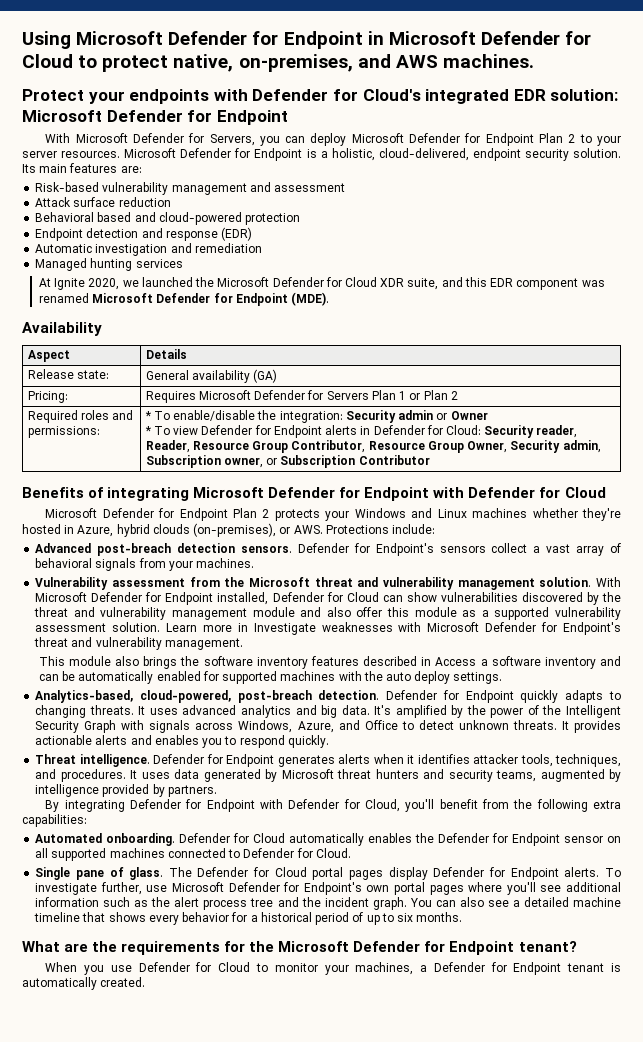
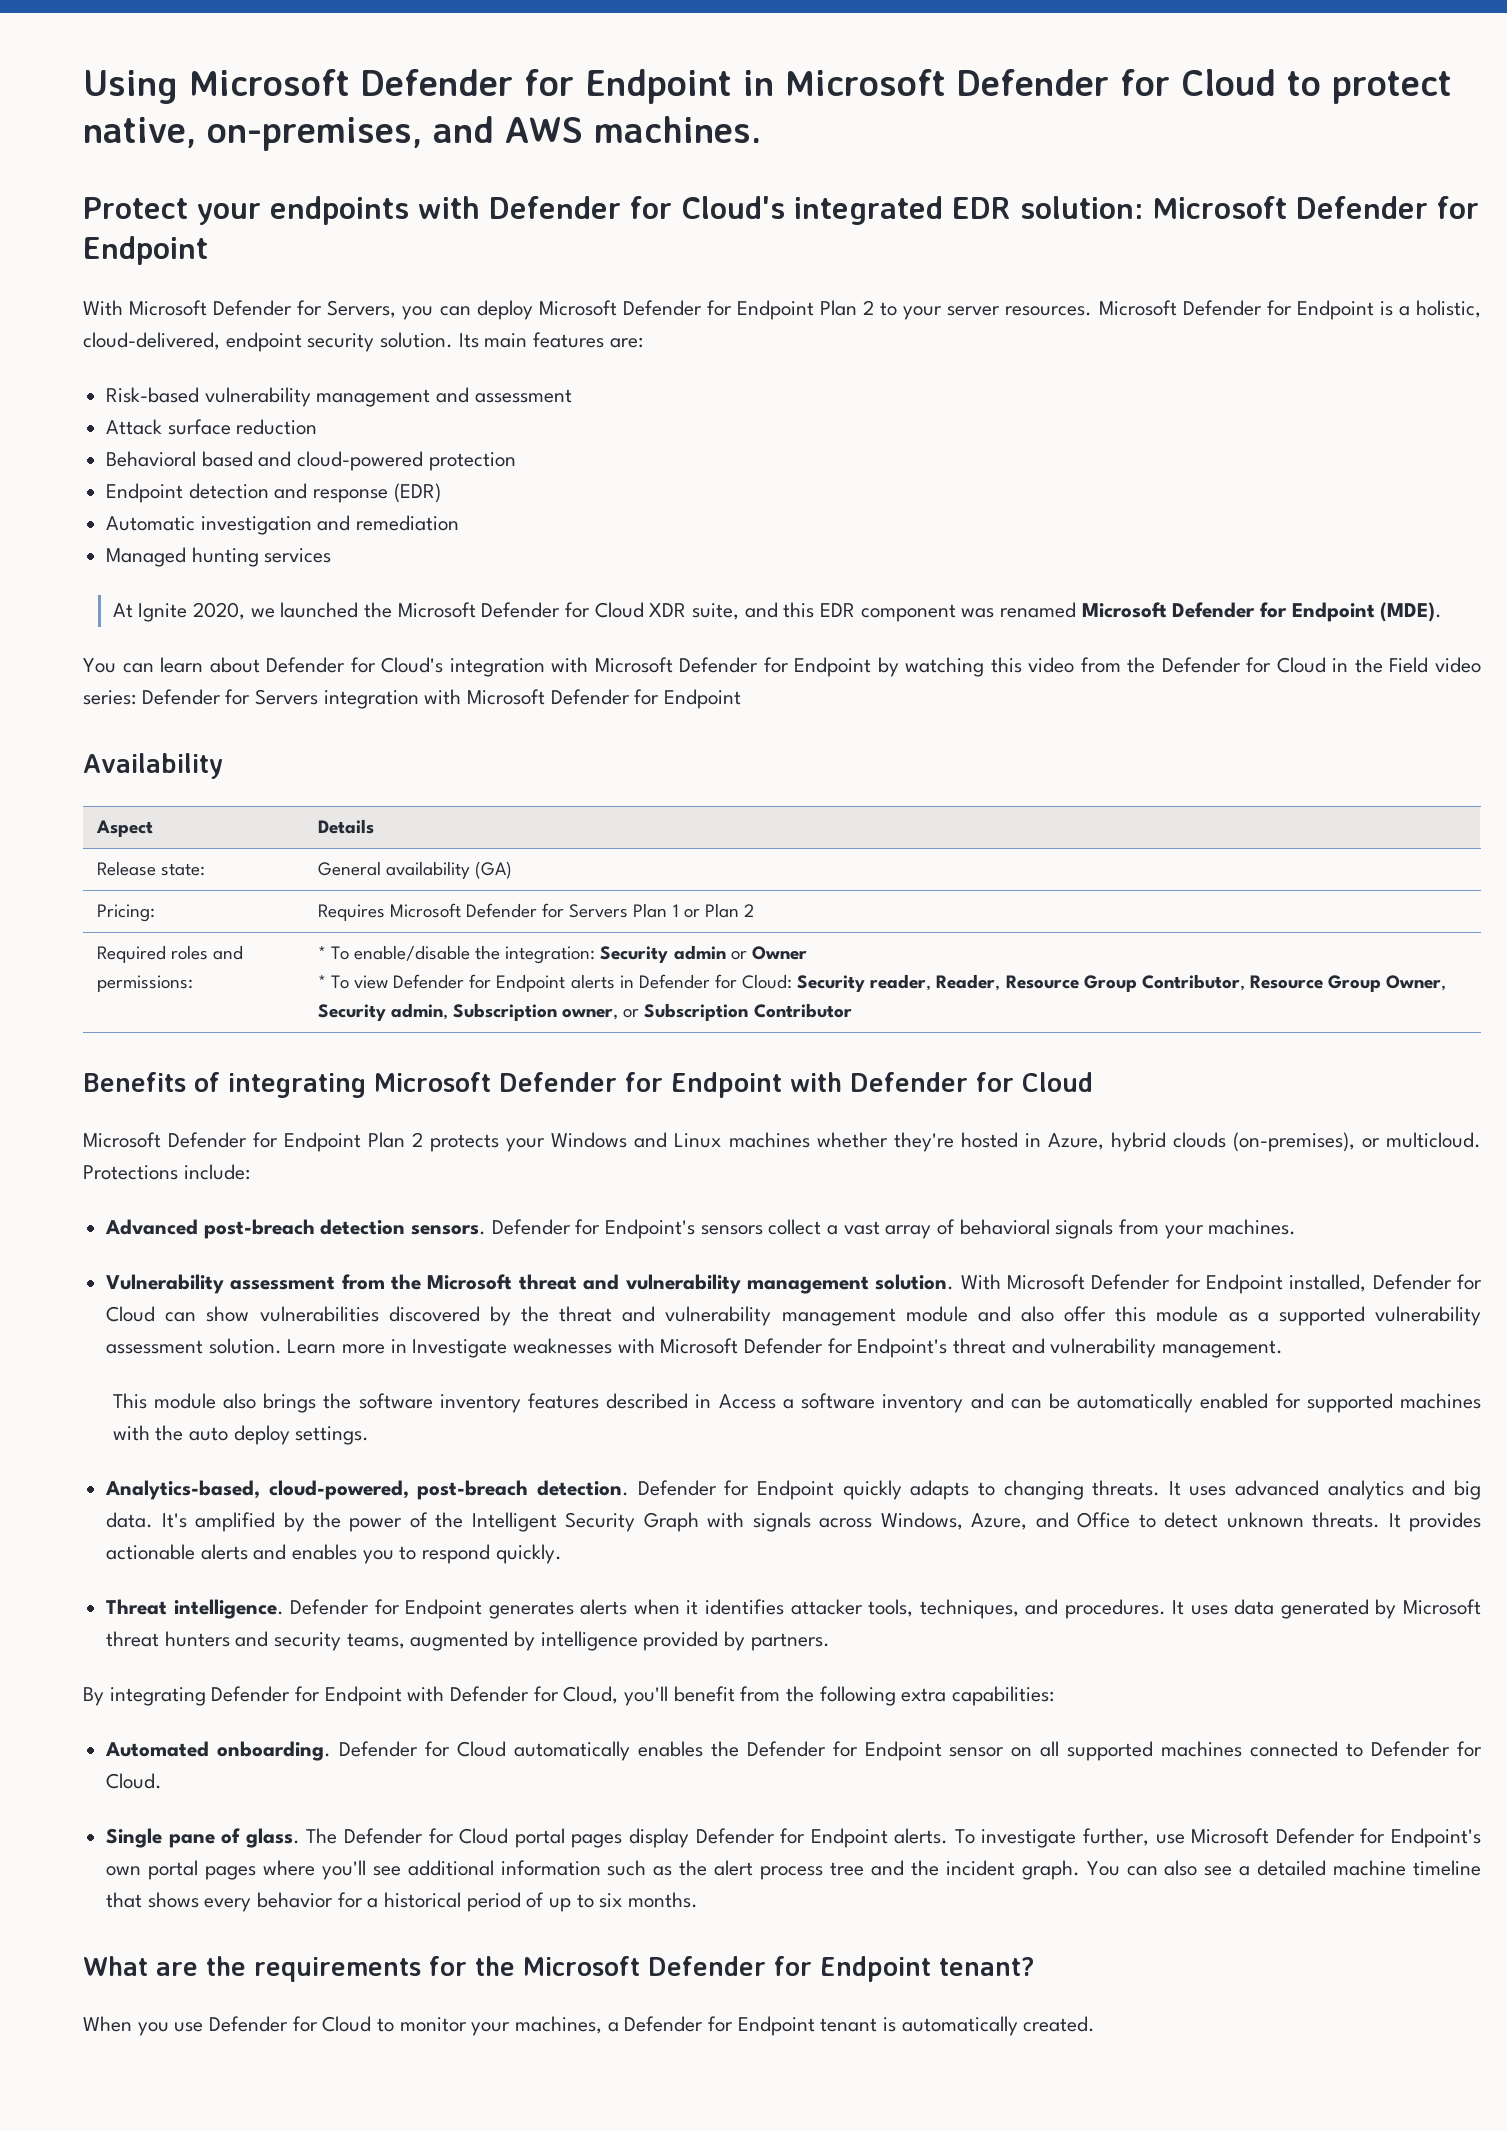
+ You can learn about Defender for Cloud's integration with Microsoft Defender for Endpoint by watching this video from the Defender for Cloud in the Field video series: Defender for Servers integration with Microsoft Defender for Endpoint
- Microsoft Defender for Endpoint Plan 2 protects your Windows and Linux machines whether they're hosted in Azure, hybrid clouds (on-premises), or AWS. Protections include:
+ Microsoft Defender for Endpoint Plan 2 protects your Windows and Linux machines whether they're hosted in Azure, hybrid clouds (on-premises), or multicloud. Protections include:

